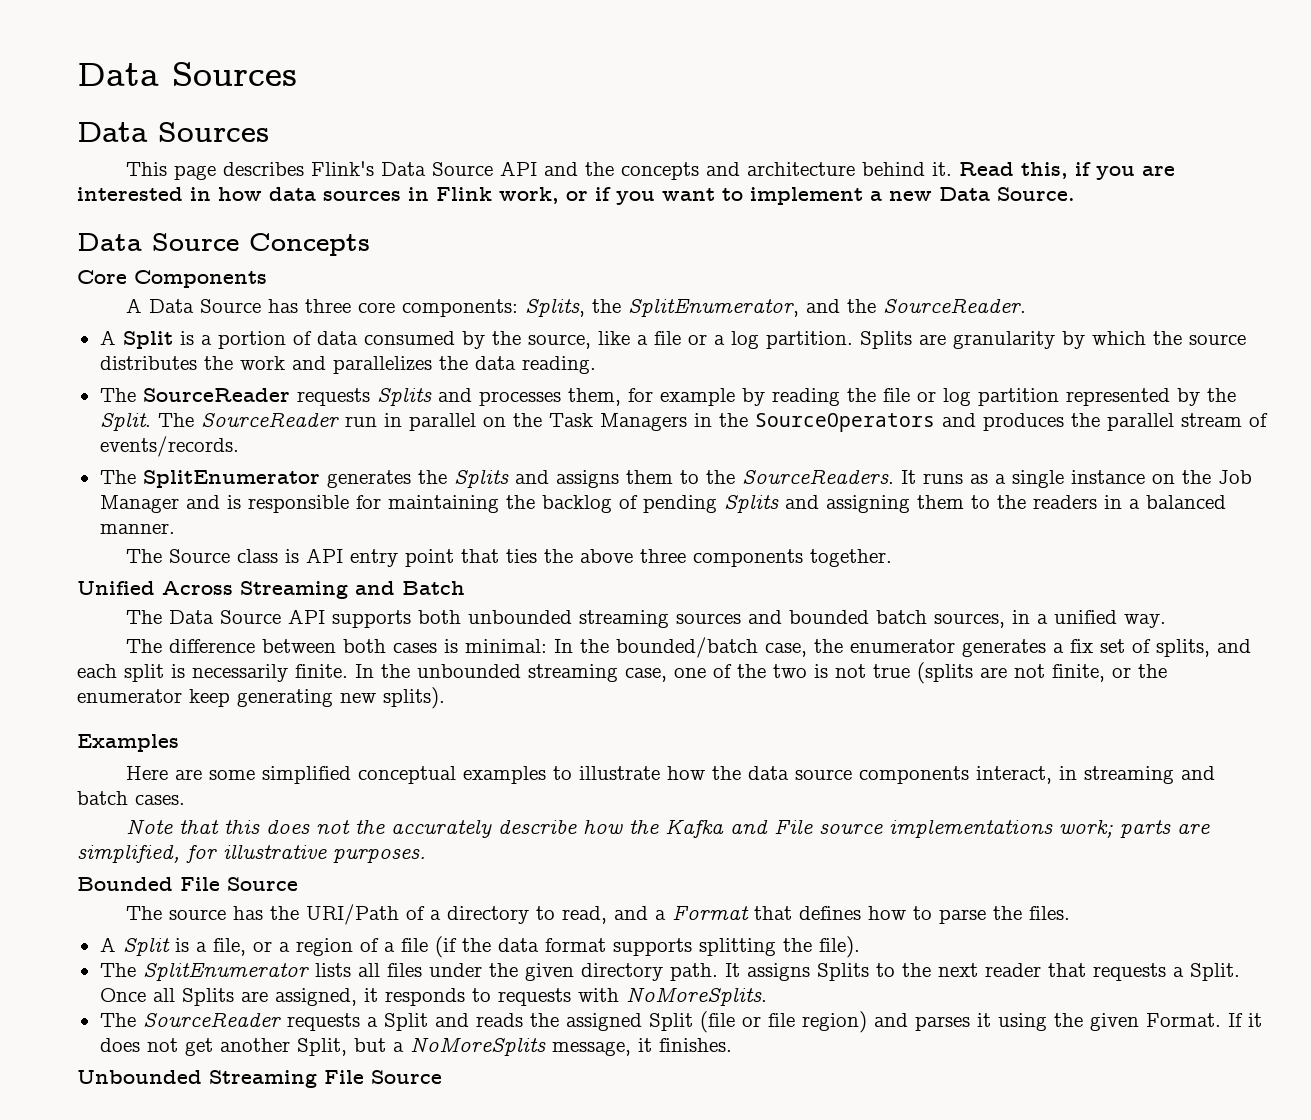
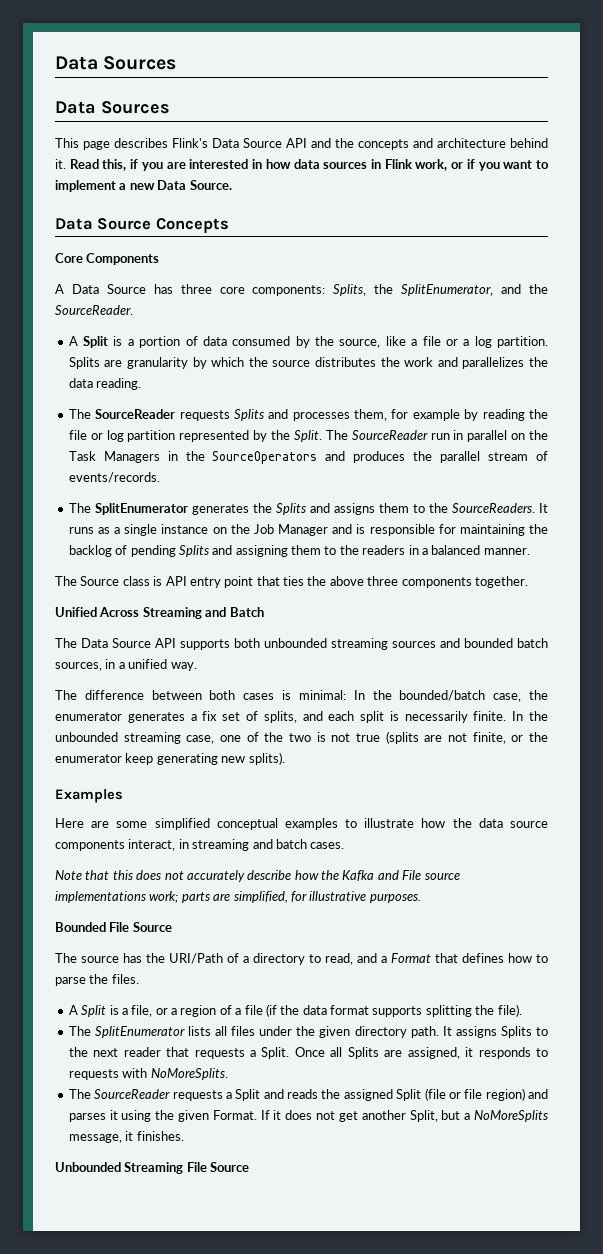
- Note that this does not the accurately describe how the Kafka and File source implementations work; parts are simplified, for illustrative purposes.
+ Note that this does not accurately describe how the Kafka and File source implementations work; parts are simplified, for illustrative purposes.

